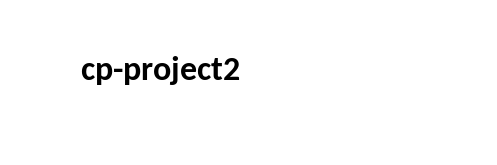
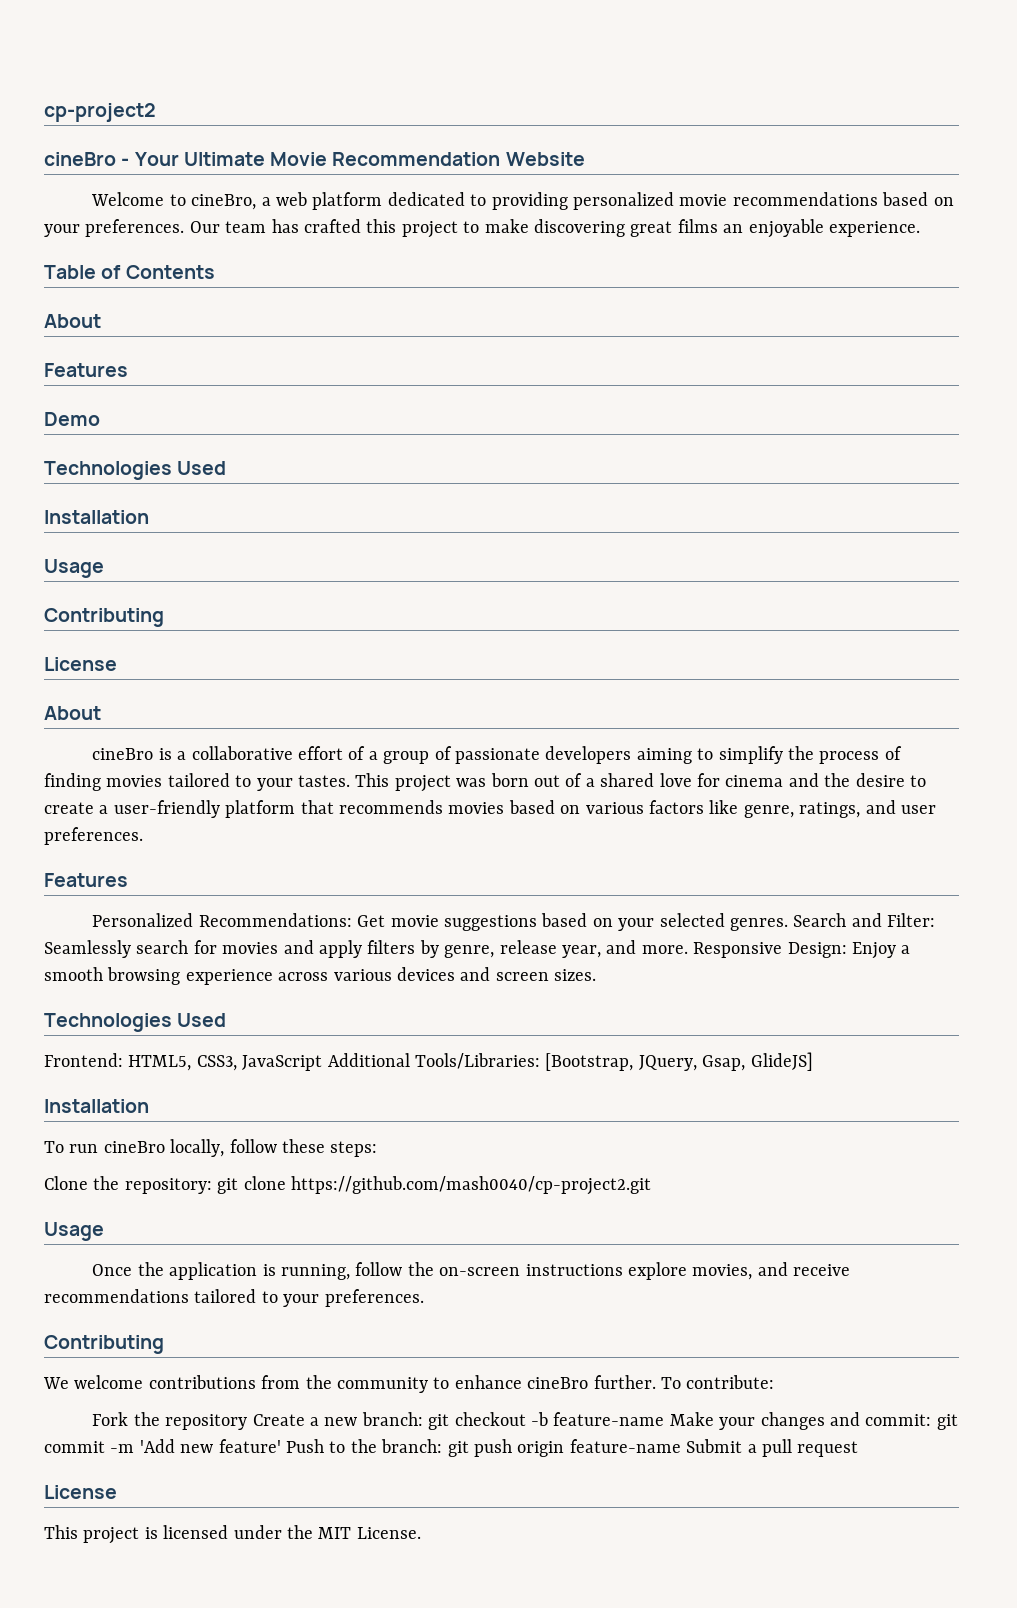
+ cineBro - Your Ultimate Movie Recommendation Website
+ Welcome to cineBro, a web platform dedicated to providing personalized movie recommendations based on your preferences. Our team has crafted this project to make discovering great films an enjoyable experience.
+ Table of Contents
+ About
+ Features
+ Demo
+ Technologies Used
+ Installation
+ Usage
+ Contributing
+ License
+ About
+ cineBro is a collaborative effort of a group of passionate developers aiming to simplify the process of finding movies tailored to your tastes. This project was born out of a shared love for cinema and the desire to create a user-friendly platform that recommends movies based on various factors like genre, ratings, and user preferences.
+ Features
+ Personalized Recommendations: Get movie suggestions based on your selected genres. Search and Filter: Seamlessly search for movies and apply filters by genre, release year, and more. Responsive Design: Enjoy a smooth browsing experience across various devices and screen sizes.
+ Technologies Used
+ Frontend: HTML5, CSS3, JavaScript Additional Tools/Libraries: [Bootstrap, JQuery, Gsap, GlideJS]
+ Installation
+ To run cineBro locally, follow these steps:
+ Clone the repository: git clone https://github.com/mash0040/cp-project2.git
+ Usage
+ Once the application is running, follow the on-screen instructions explore movies, and receive recommendations tailored to your preferences.
+ Contributing
+ We welcome contributions from the community to enhance cineBro further. To contribute:
+ Fork the repository Create a new branch: git checkout -b feature-name Make your changes and commit: git commit -m 'Add new feature' Push to the branch: git push origin feature-name Submit a pull request
+ License
+ This project is licensed under the MIT License.

